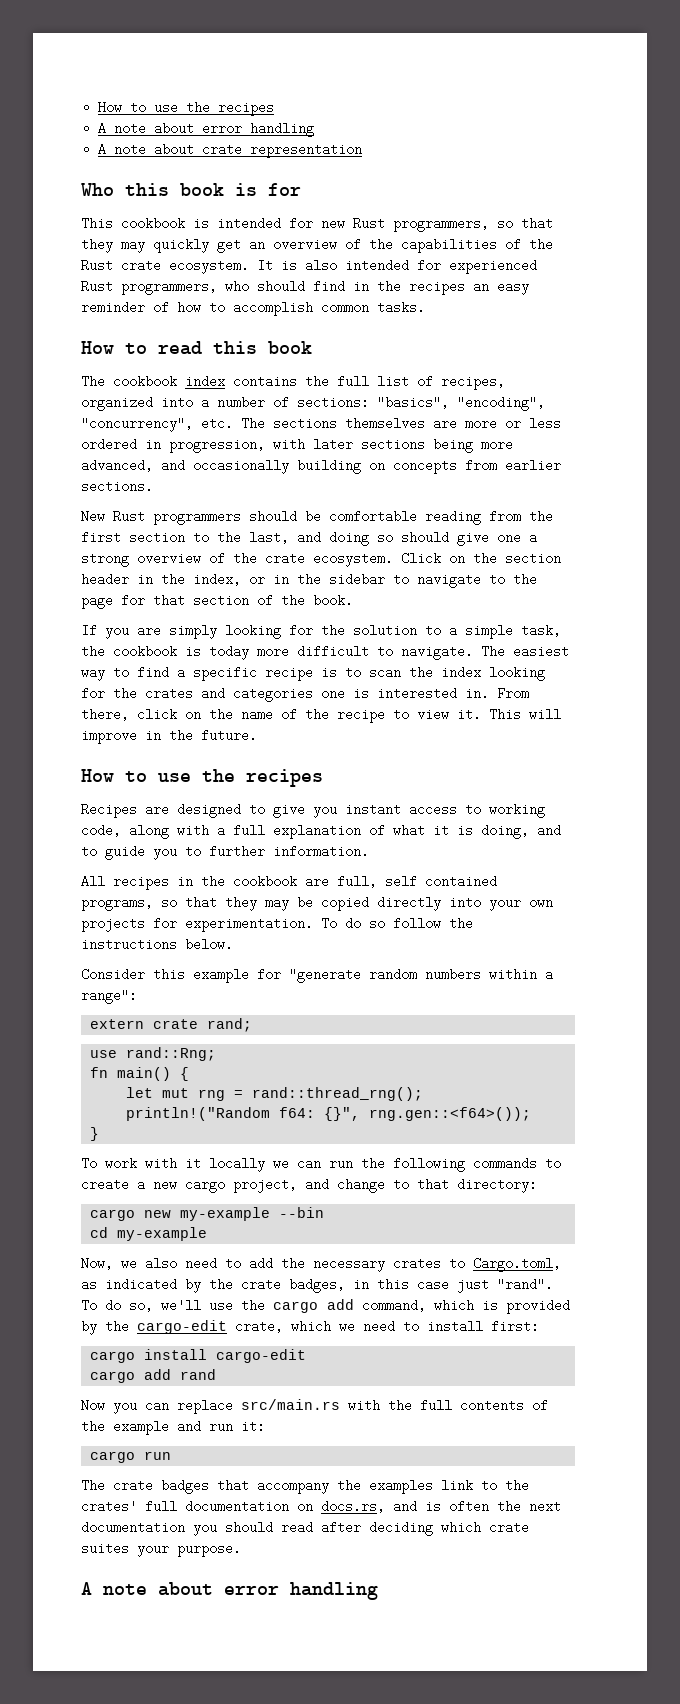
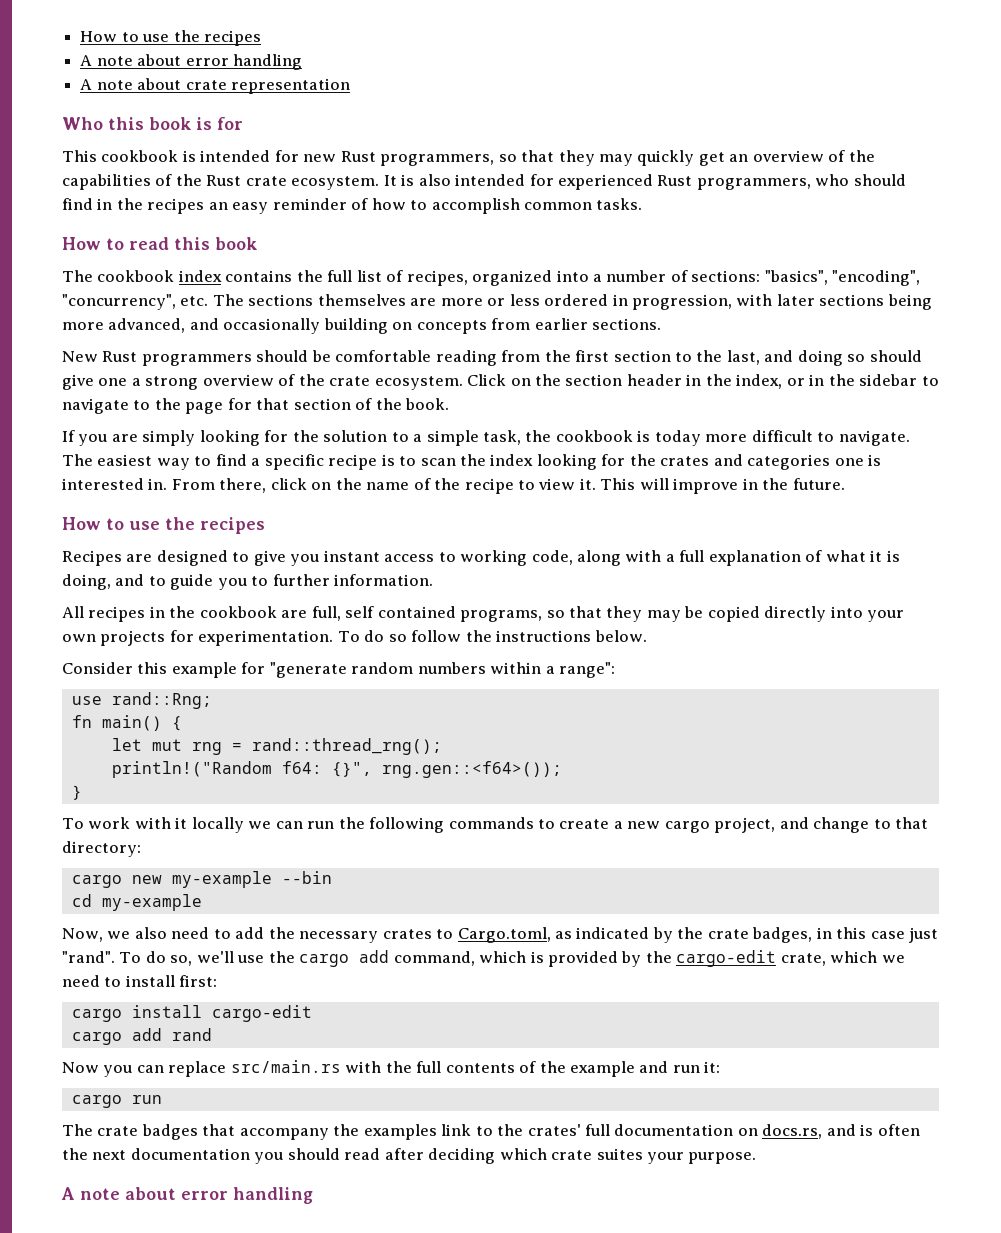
- extern crate rand;

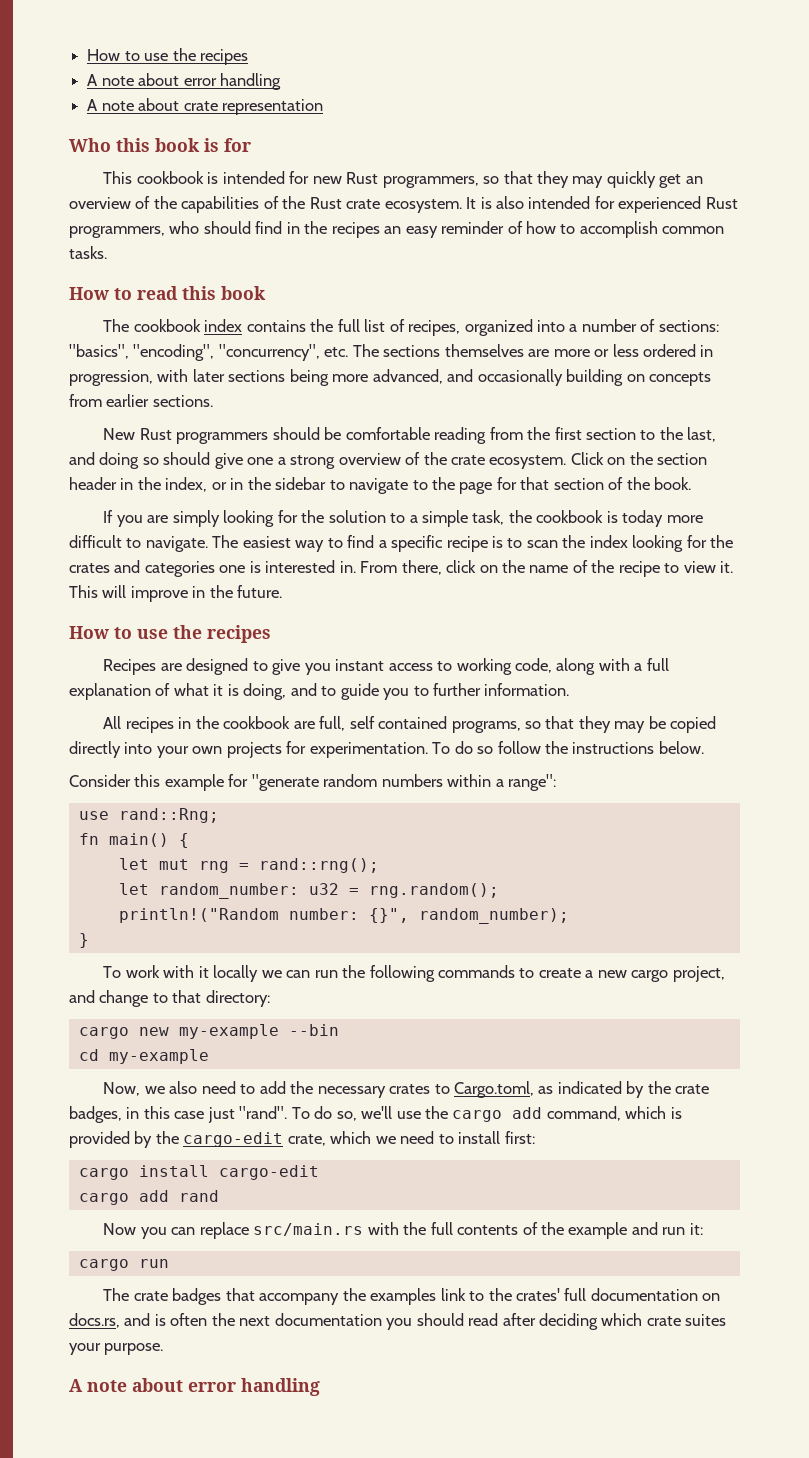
- let mut rng = rand::thread_rng();
- println!("Random f64: {}", rng.gen::<f64>());
+ let mut rng = rand::rng();
+ let random_number: u32 = rng.random();
+ println!("Random number: {}", random_number);

